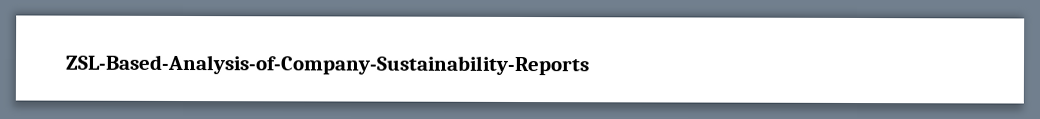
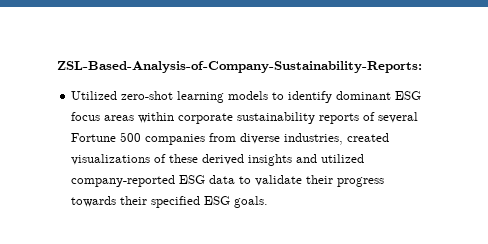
- ZSL-Based-Analysis-of-Company-Sustainability-Reports
+ ZSL-Based-Analysis-of-Company-Sustainability-Reports:
+ Utilized zero-shot learning models to identify dominant ESG focus areas within corporate sustainability reports of several Fortune 500 companies from diverse industries, created visualizations of these derived insights and utilized company-reported ESG data to validate their progress towards their specified ESG goals.

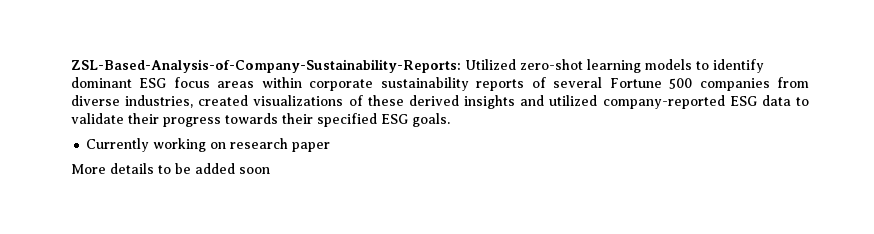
- ZSL-Based-Analysis-of-Company-Sustainability-Reports:
- Utilized zero-shot learning models to identify dominant ESG focus areas within corporate sustainability reports of several Fortune 500 companies from diverse industries, created visualizations of these derived insights and utilized company-reported ESG data to validate their progress towards their specified ESG goals.
+ ZSL-Based-Analysis-of-Company-Sustainability-Reports: Utilized zero-shot learning models to identify dominant ESG focus areas within corporate sustainability reports of several Fortune 500 companies from diverse industries, created visualizations of these derived insights and utilized company-reported ESG data to validate their progress towards their specified ESG goals.
+ Currently working on research paper
+ More details to be added soon

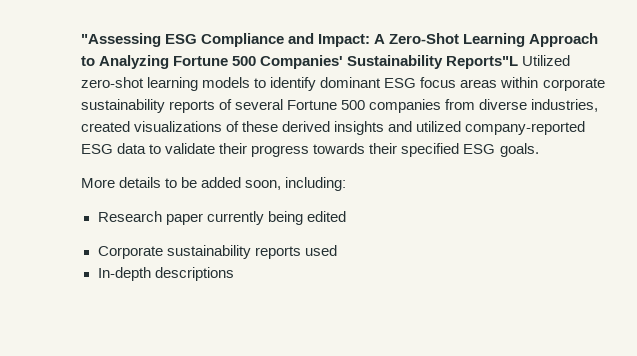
- ZSL-Based-Analysis-of-Company-Sustainability-Reports: Utilized zero-shot learning models to identify dominant ESG focus areas within corporate sustainability reports of several Fortune 500 companies from diverse industries, created visualizations of these derived insights and utilized company-reported ESG data to validate their progress towards their specified ESG goals.
+ "Assessing ESG Compliance and Impact: A Zero-Shot Learning Approach to Analyzing Fortune 500 Companies' Sustainability Reports"L Utilized zero-shot learning models to identify dominant ESG focus areas within corporate sustainability reports of several Fortune 500 companies from diverse industries, created visualizations of these derived insights and utilized company-reported ESG data to validate their progress towards their specified ESG goals.
- Currently working on research paper
- More details to be added soon
+ More details to be added soon, including:
+ Research paper currently being edited
+ Corporate sustainability reports used
+ In-depth descriptions

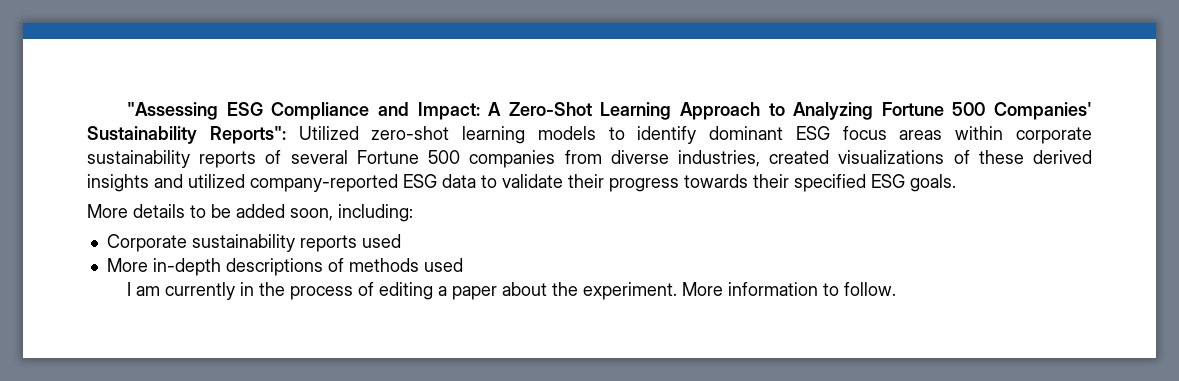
- "Assessing ESG Compliance and Impact: A Zero-Shot Learning Approach to Analyzing Fortune 500 Companies' Sustainability Reports"L Utilized zero-shot learning models to identify dominant ESG focus areas within corporate sustainability reports of several Fortune 500 companies from diverse industries, created visualizations of these derived insights and utilized company-reported ESG data to validate their progress towards their specified ESG goals.
+ "Assessing ESG Compliance and Impact: A Zero-Shot Learning Approach to Analyzing Fortune 500 Companies' Sustainability Reports": Utilized zero-shot learning models to identify dominant ESG focus areas within corporate sustainability reports of several Fortune 500 companies from diverse industries, created visualizations of these derived insights and utilized company-reported ESG data to validate their progress towards their specified ESG goals.
- Research paper currently being edited
- In-depth descriptions
+ More in-depth descriptions of methods used
+ I am currently in the process of editing a paper about the experiment. More information to follow.

